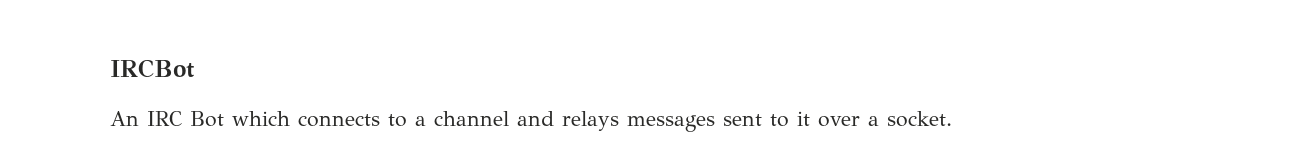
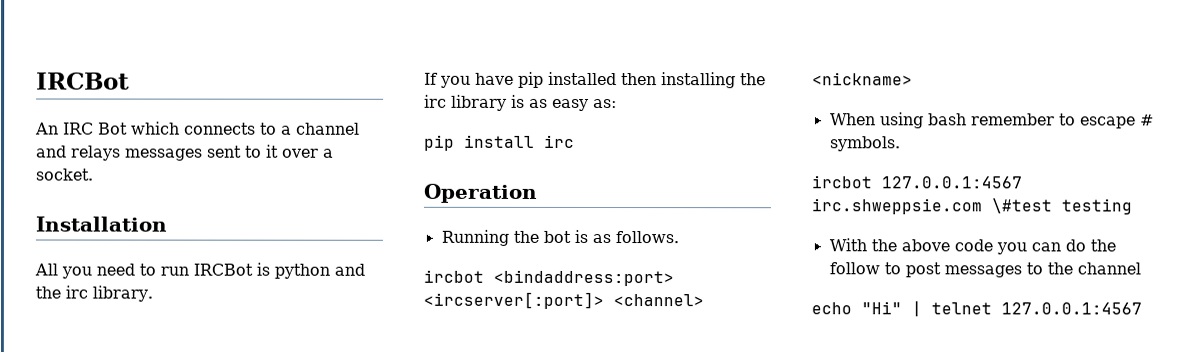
+ Installation
+ All you need to run IRCBot is python and the irc library.
+ If you have pip installed then installing the irc library is as easy as:
+ pip install irc
+ Operation
+ Running the bot is as follows.
+ ircbot <bindaddress:port> <ircserver[:port]> <channel> <nickname>
+ When using bash remember to escape # symbols.
+ ircbot 127.0.0.1:4567 irc.shweppsie.com \#test testing
+ With the above code you can do the follow to post messages to the channel
+ echo "Hi" | telnet 127.0.0.1:4567

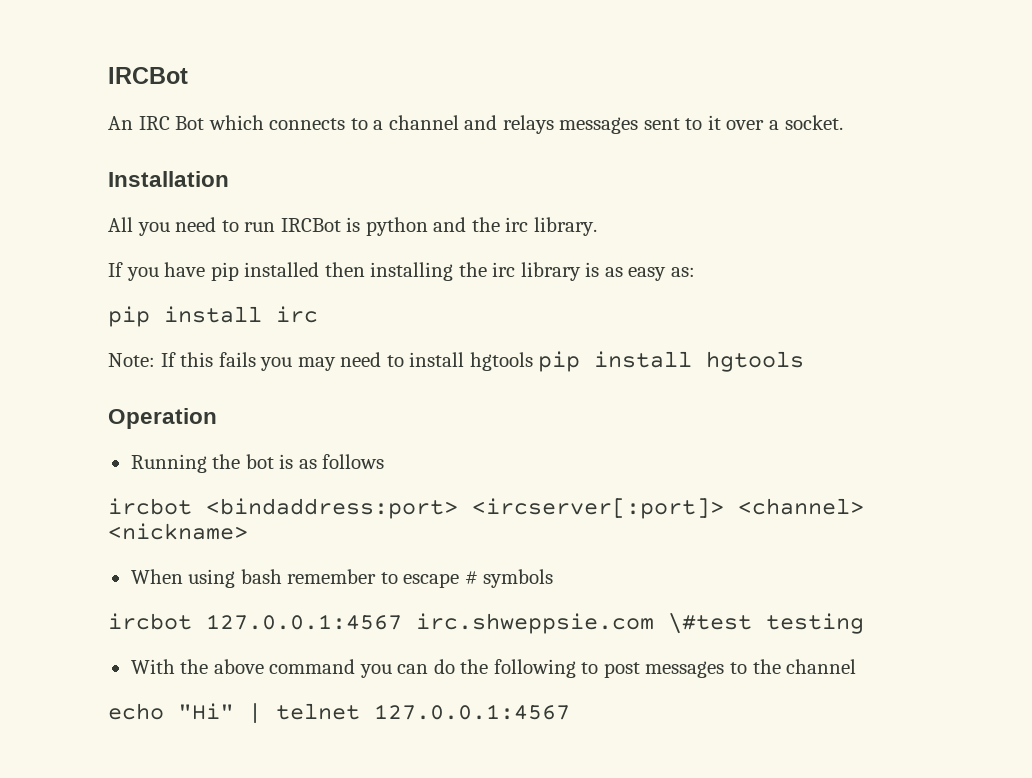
+ Note: If this fails you may need to install hgtools pip install hgtools
- Running the bot is as follows.
+ Running the bot is as follows
- When using bash remember to escape # symbols.
+ When using bash remember to escape # symbols
- With the above code you can do the follow to post messages to the channel
+ With the above command you can do the following to post messages to the channel

